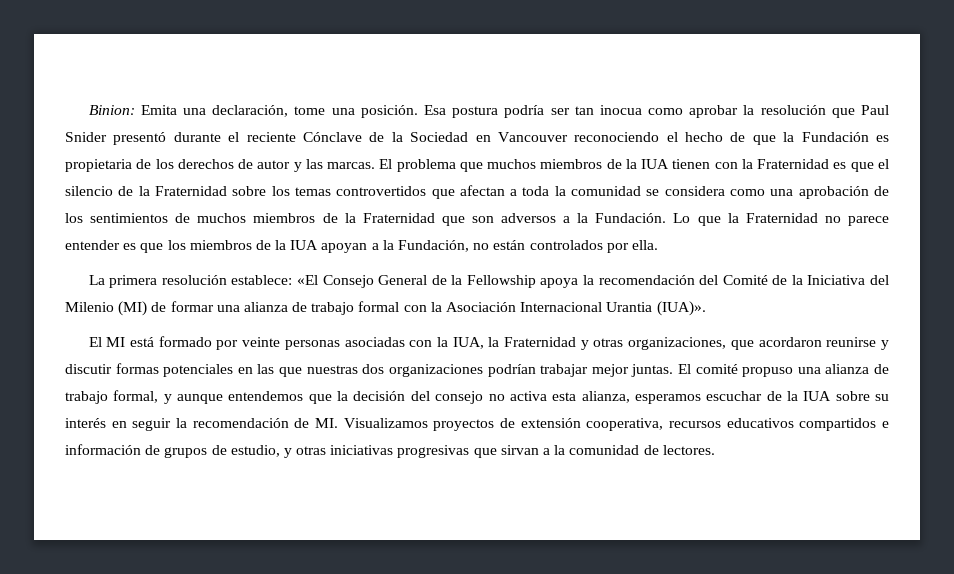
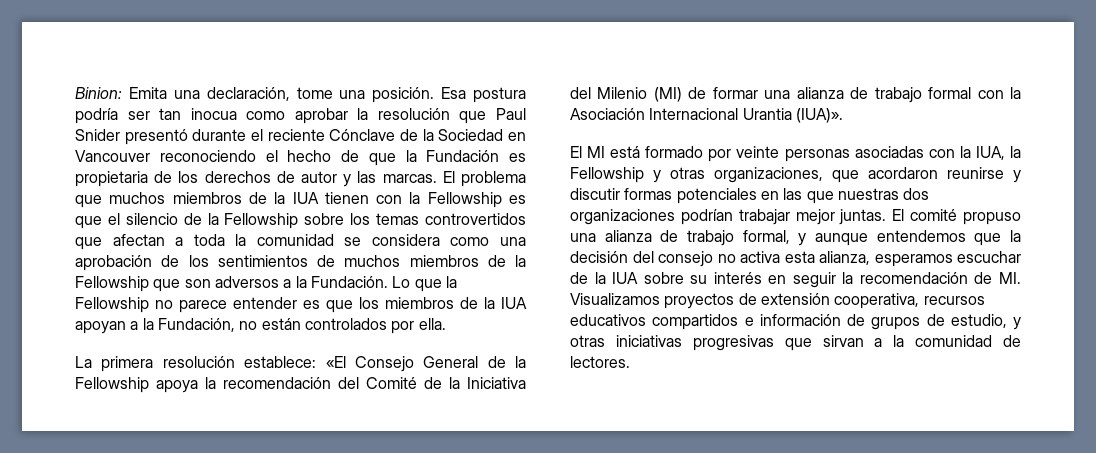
- El problema que muchos miembros de la IUA tienen con la Fraternidad es que el silencio de la Fraternidad sobre los temas controvertidos que afectan a toda la comunidad se considera como una aprobación de los sentimientos de muchos miembros de la Fraternidad que son adversos a la Fundación.
+ El problema que muchos miembros de la IUA tienen con la Fellowship es que el silencio de la Fellowship sobre los temas controvertidos que afectan a toda la comunidad se considera como una aprobación de los sentimientos de muchos miembros de la Fellowship que son adversos a la Fundación.
- Lo que la Fraternidad no parece entender es que los miembros de la IUA apoyan a la Fundación, no están controlados por ella.
+ Lo que la Fellowship no parece entender es que los miembros de la IUA apoyan a la Fundación, no están controlados por ella.
- El MI está formado por veinte personas asociadas con la IUA, la Fraternidad y otras organizaciones, que acordaron reunirse y discutir formas potenciales en las que nuestras dos organizaciones podrían trabajar mejor juntas.
+ El MI está formado por veinte personas asociadas con la IUA, la Fellowship y otras organizaciones, que acordaron reunirse y discutir formas potenciales en las que nuestras dos organizaciones podrían trabajar mejor juntas.

